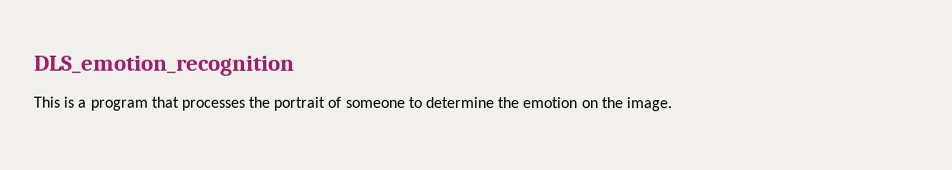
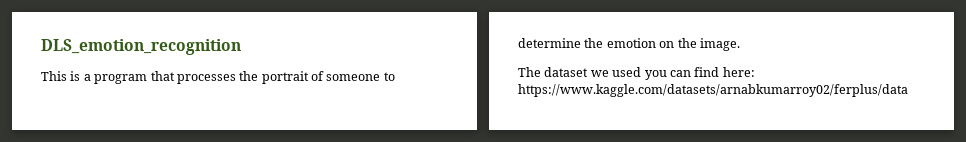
+ The dataset we used you can find here: https://www.kaggle.com/datasets/arnabkumarroy02/ferplus/data

